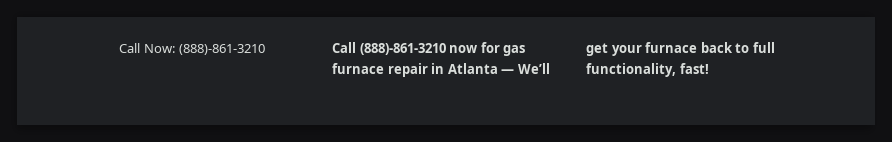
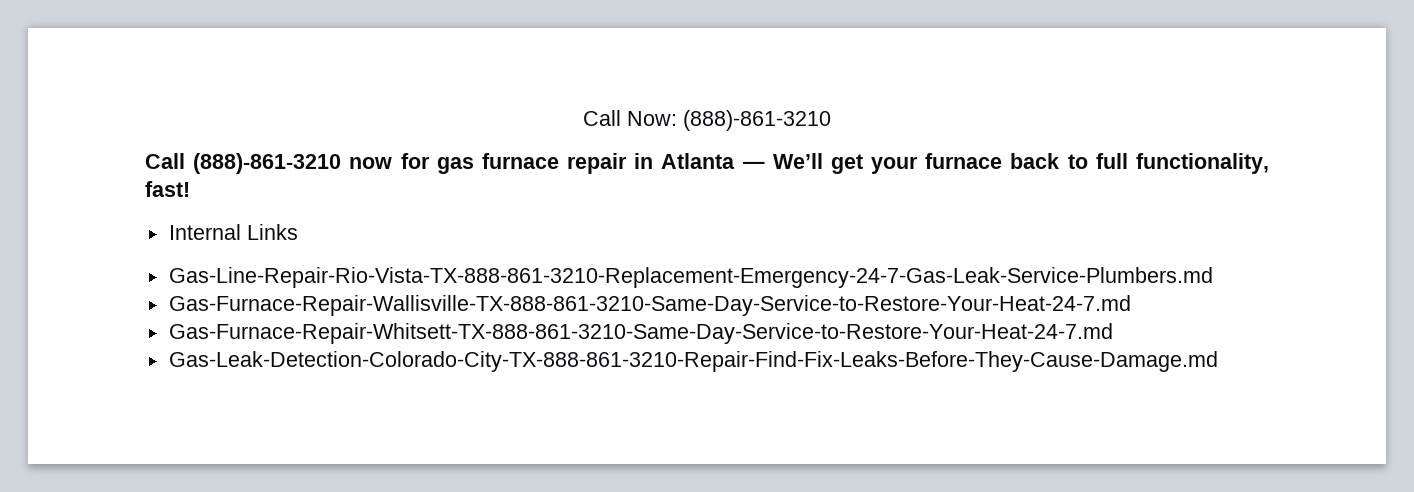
+ Internal Links
+ Gas-Line-Repair-Rio-Vista-TX-888-861-3210-Replacement-Emergency-24-7-Gas-Leak-Service-Plumbers.md
+ Gas-Furnace-Repair-Wallisville-TX-888-861-3210-Same-Day-Service-to-Restore-Your-Heat-24-7.md
+ Gas-Furnace-Repair-Whitsett-TX-888-861-3210-Same-Day-Service-to-Restore-Your-Heat-24-7.md
+ Gas-Leak-Detection-Colorado-City-TX-888-861-3210-Repair-Find-Fix-Leaks-Before-They-Cause-Damage.md

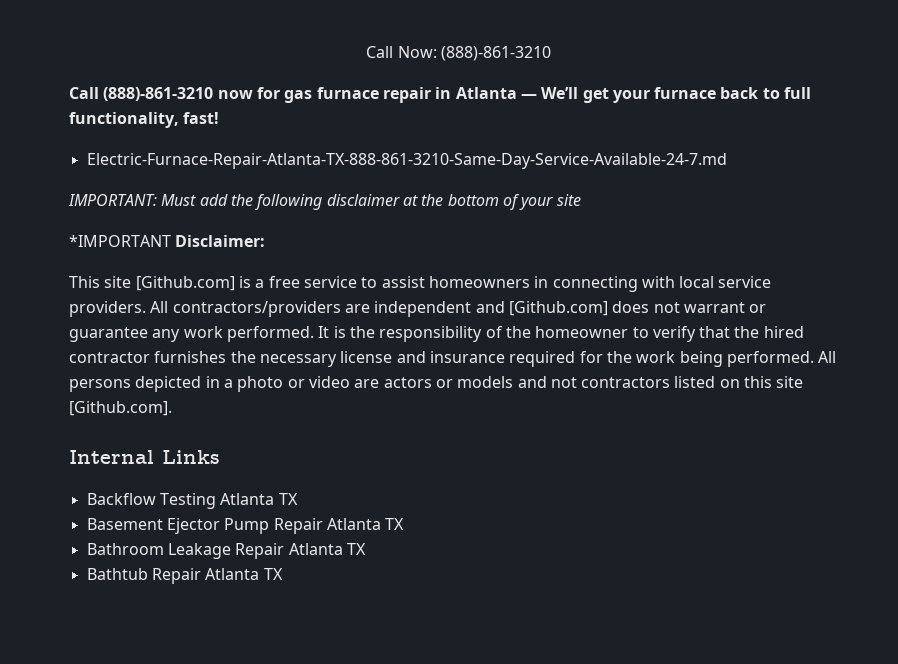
+ Electric-Furnace-Repair-Atlanta-TX-888-861-3210-Same-Day-Service-Available-24-7.md
+ IMPORTANT: Must add the following disclaimer at the bottom of your site
+ *IMPORTANT Disclaimer:
+ This site [Github.com] is a free service to assist homeowners in connecting with local service providers. All contractors/providers are independent and [Github.com] does not warrant or guarantee any work performed. It is the responsibility of the homeowner to verify that the hired contractor furnishes the necessary license and insurance required for the work being performed. All persons depicted in a photo or video are actors or models and not contractors listed on this site [Github.com].
  Internal Links
- Gas-Line-Repair-Rio-Vista-TX-888-861-3210-Replacement-Emergency-24-7-Gas-Leak-Service-Plumbers.md
- Gas-Furnace-Repair-Wallisville-TX-888-861-3210-Same-Day-Service-to-Restore-Your-Heat-24-7.md
- Gas-Furnace-Repair-Whitsett-TX-888-861-3210-Same-Day-Service-to-Restore-Your-Heat-24-7.md
- Gas-Leak-Detection-Colorado-City-TX-888-861-3210-Repair-Find-Fix-Leaks-Before-They-Cause-Damage.md
+ Backflow Testing Atlanta TX
+ Basement Ejector Pump Repair Atlanta TX
+ Bathroom Leakage Repair Atlanta TX
+ Bathtub Repair Atlanta TX

